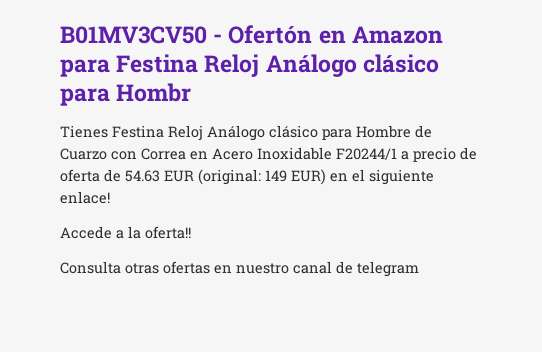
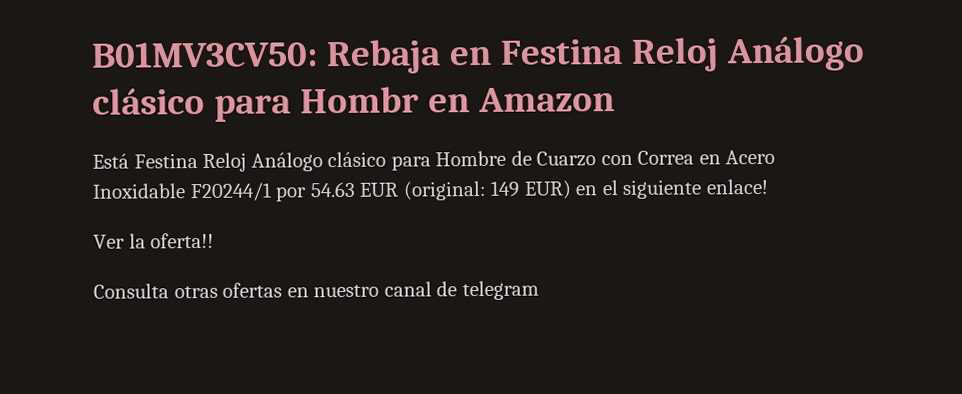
- B01MV3CV50 - Ofertón en Amazon para Festina Reloj Análogo clásico para Hombr
- Tienes Festina Reloj Análogo clásico para Hombre de Cuarzo con Correa en Acero Inoxidable F20244/1 a precio de oferta de 54.63 EUR (original: 149 EUR) en el siguiente enlace!
+ B01MV3CV50: Rebaja en Festina Reloj Análogo clásico para Hombr en Amazon
+ Está Festina Reloj Análogo clásico para Hombre de Cuarzo con Correa en Acero Inoxidable F20244/1 por 54.63 EUR (original: 149 EUR) en el siguiente enlace!
- Accede a la oferta!!
+ Ver la oferta!!

